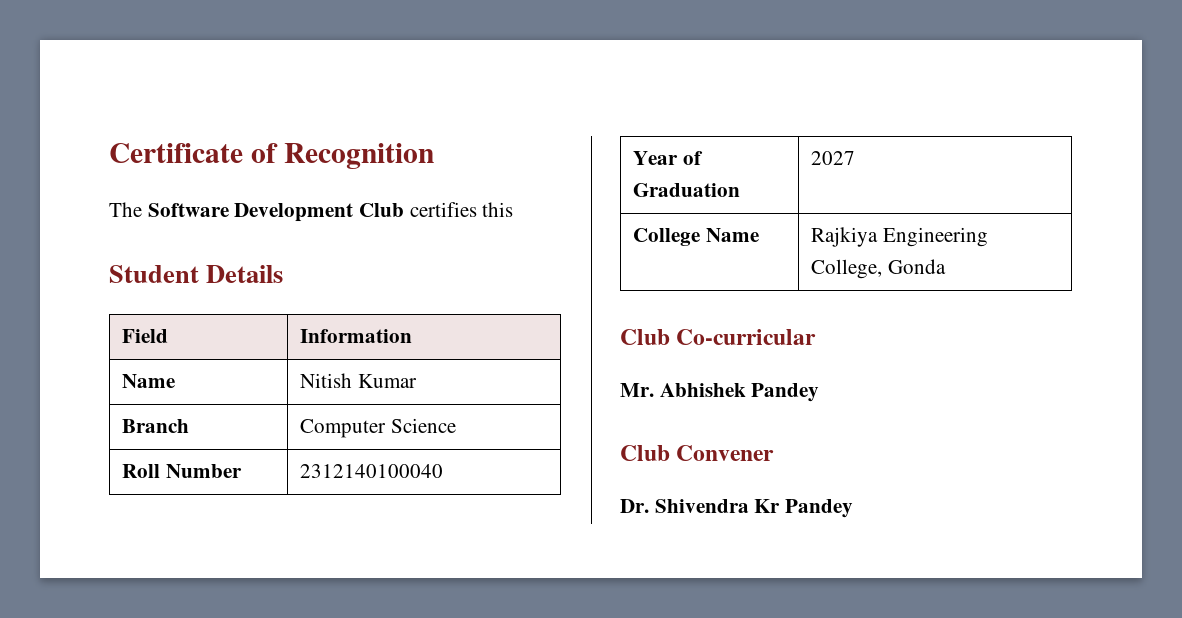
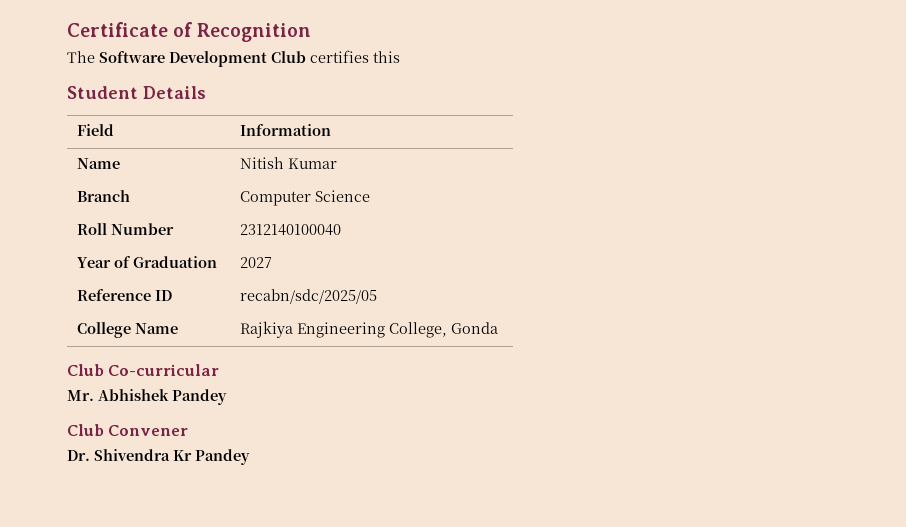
+ Reference ID | recabn/sdc/2025/05

